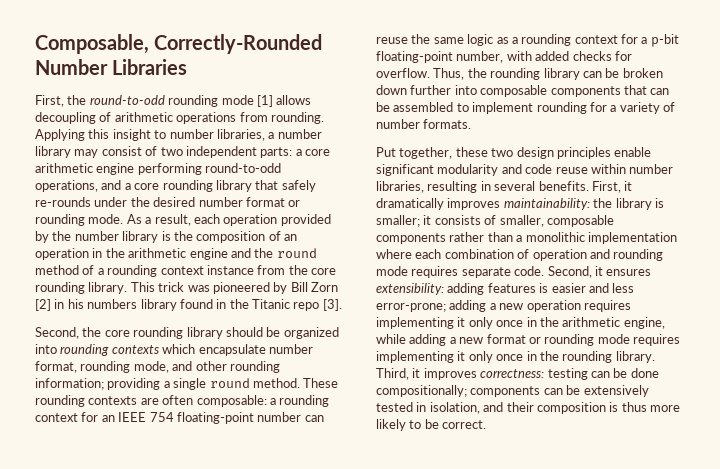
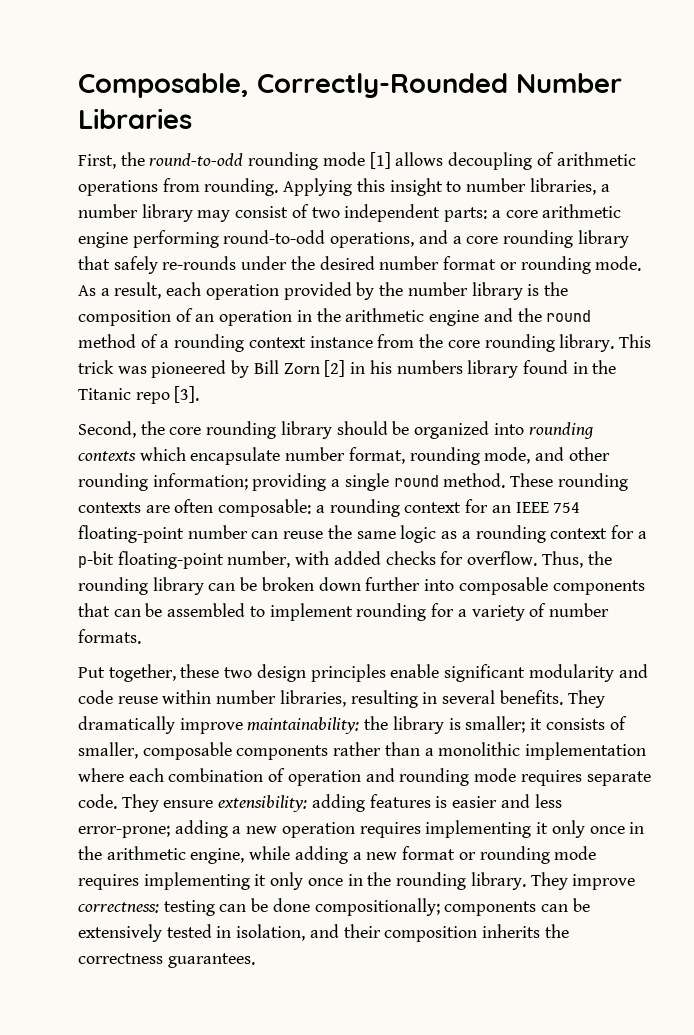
- First, it dramatically improves maintainability: the library is smaller; it consists of smaller, composable components rather than a monolithic implementation where each combination of operation and rounding mode requires separate code.
+ They dramatically improve maintainability: the library is smaller; it consists of smaller, composable components rather than a monolithic implementation where each combination of operation and rounding mode requires separate code.
- Second, it ensures extensibility: adding features is easier and less error-prone; adding a new operation requires implementing it only once in the arithmetic engine, while adding a new format or rounding mode requires implementing it only once in the rounding library.
+ They ensure extensibility: adding features is easier and less error-prone; adding a new operation requires implementing it only once in the arithmetic engine, while adding a new format or rounding mode requires implementing it only once in the rounding library.
- Third, it improves correctness: testing can be done compositionally; components can be extensively tested in isolation, and their composition is thus more likely to be correct.
+ They improve correctness: testing can be done compositionally; components can be extensively tested in isolation, and their composition inherits the correctness guarantees.

